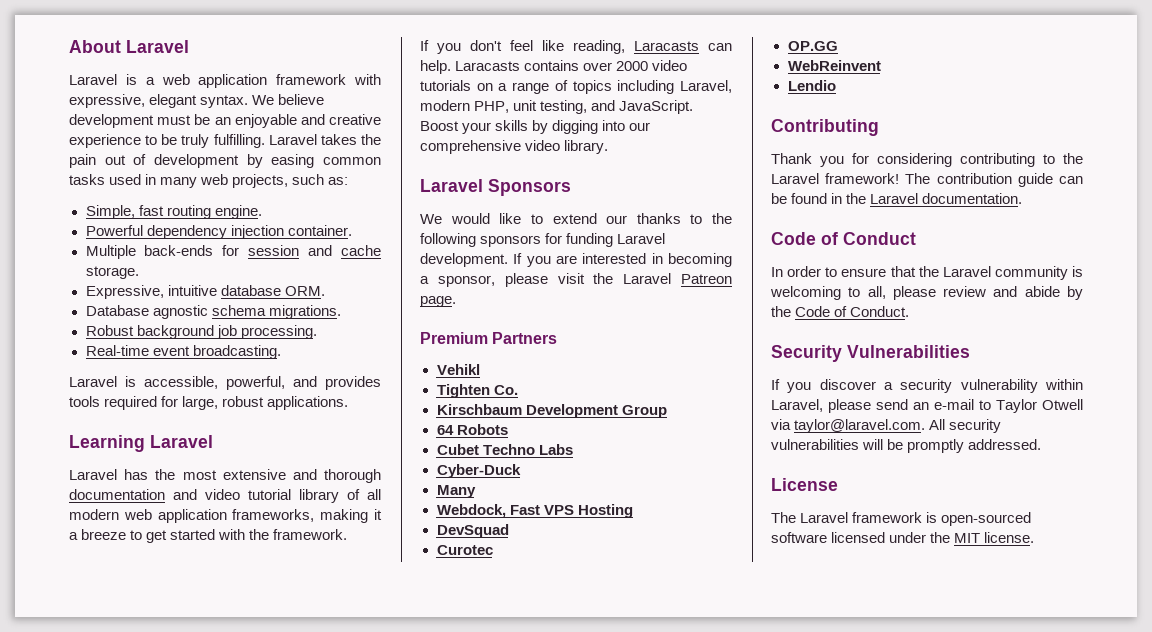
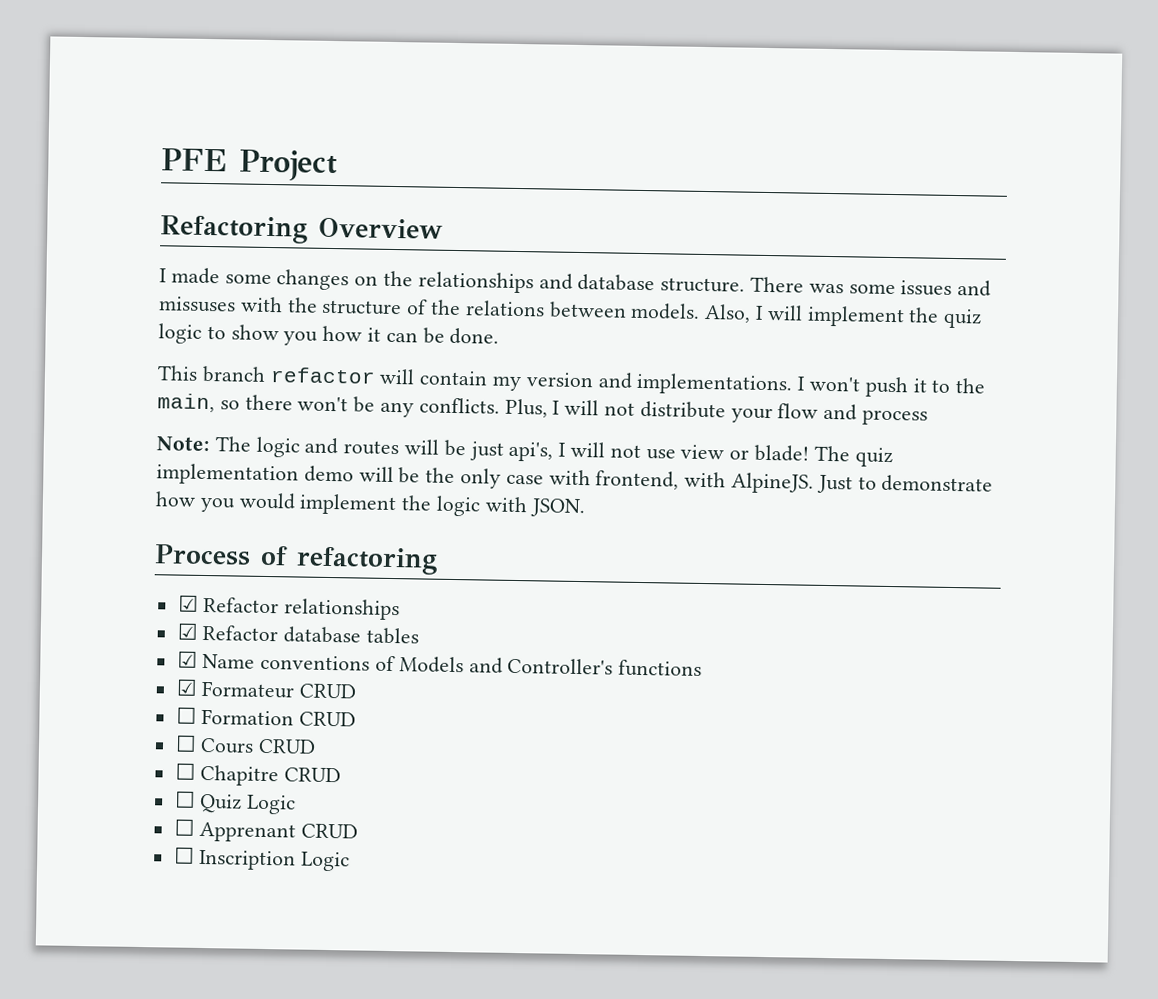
- About Laravel
- Laravel is a web application framework with expressive, elegant syntax. We believe development must be an enjoyable and creative experience to be truly fulfilling. Laravel takes the pain out of development by easing common tasks used in many web projects, such as:
- Simple, fast routing engine.
- Powerful dependency injection container.
- Multiple back-ends for session and cache storage.
- Expressive, intuitive database ORM.
- Database agnostic schema migrations.
- Robust background job processing.
- Real-time event broadcasting.
- Laravel is accessible, powerful, and provides tools required for large, robust applications.
- Learning Laravel
- Laravel has the most extensive and thorough documentation and video tutorial library of all modern web application frameworks, making it a breeze to get started with the framework.
- If you don't feel like reading, Laracasts can help. Laracasts contains over 2000 video tutorials on a range of topics including Laravel, modern PHP, unit testing, and JavaScript. Boost your skills by digging into our comprehensive video library.
- Laravel Sponsors
- We would like to extend our thanks to the following sponsors for funding Laravel development. If you are interested in becoming a sponsor, please visit the Laravel Patreon page.
- Premium Partners
- Vehikl
- Tighten Co.
- Kirschbaum Development Group
- 64 Robots
- Cubet Techno Labs
- Cyber-Duck
- Many
- Webdock, Fast VPS Hosting
- DevSquad
- Curotec
- OP.GG
- WebReinvent
- Lendio
- Contributing
- Thank you for considering contributing to the Laravel framework! The contribution guide can be found in the Laravel documentation.
- Code of Conduct
- In order to ensure that the Laravel community is welcoming to all, please review and abide by the Code of Conduct.
- Security Vulnerabilities
- If you discover a security vulnerability within Laravel, please send an e-mail to Taylor Otwell via taylor@laravel.com. All security vulnerabilities will be promptly addressed.
- License
- The Laravel framework is open-sourced software licensed under the MIT license.
+ PFE Project
+ Refactoring Overview
+ I made some changes on the relationships and database structure. There was some issues and missuses with the structure of the relations between models. Also, I will implement the quiz logic to show you how it can be done.
+ This branch refactor will contain my version and implementations. I won't push it to the main, so there won't be any conflicts. Plus, I will not distribute your flow and process
+ Note: The logic and routes will be just api's, I will not use view or blade! The quiz implementation demo will be the only case with frontend, with AlpineJS. Just to demonstrate how you would implement the logic with JSON.
+ Process of refactoring
+ ☑ Refactor relationships
+ ☑ Refactor database tables
+ ☑ Name conventions of Models and Controller's functions
+ ☑ Formateur CRUD
+ ☐ Formation CRUD
+ ☐ Cours CRUD
+ ☐ Chapitre CRUD
+ ☐ Quiz Logic
+ ☐ Apprenant CRUD
+ ☐ Inscription Logic

